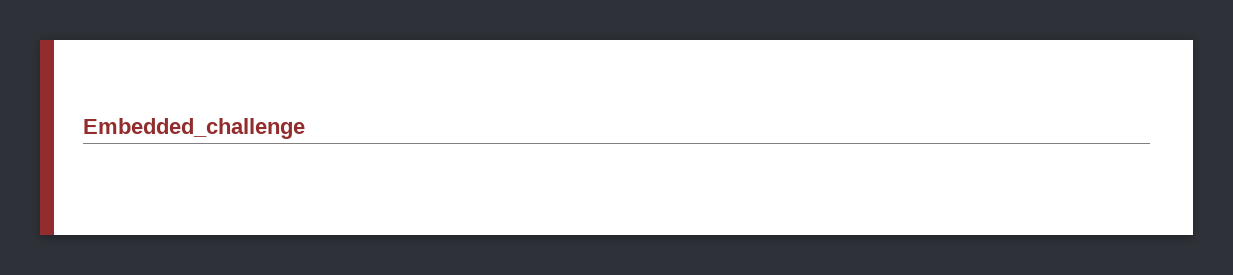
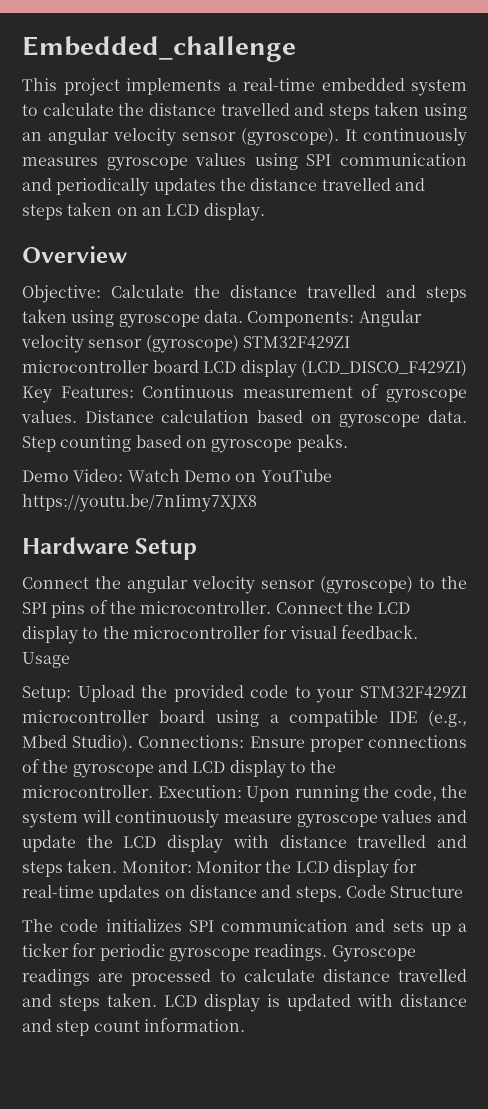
+ This project implements a real-time embedded system to calculate the distance travelled and steps taken using an angular velocity sensor (gyroscope). It continuously measures gyroscope values using SPI communication and periodically updates the distance travelled and steps taken on an LCD display.
+ Overview
+ Objective: Calculate the distance travelled and steps taken using gyroscope data. Components: Angular velocity sensor (gyroscope) STM32F429ZI microcontroller board LCD display (LCD_DISCO_F429ZI) Key Features: Continuous measurement of gyroscope values. Distance calculation based on gyroscope data. Step counting based on gyroscope peaks.
+ Demo Video: Watch Demo on YouTube https://youtu.be/7nIimy7XJX8
+ Hardware Setup
+ Connect the angular velocity sensor (gyroscope) to the SPI pins of the microcontroller. Connect the LCD display to the microcontroller for visual feedback. Usage
+ Setup: Upload the provided code to your STM32F429ZI microcontroller board using a compatible IDE (e.g., Mbed Studio). Connections: Ensure proper connections of the gyroscope and LCD display to the microcontroller. Execution: Upon running the code, the system will continuously measure gyroscope values and update the LCD display with distance travelled and steps taken. Monitor: Monitor the LCD display for real-time updates on distance and steps. Code Structure
+ The code initializes SPI communication and sets up a ticker for periodic gyroscope readings. Gyroscope readings are processed to calculate distance travelled and steps taken. LCD display is updated with distance and step count information.

